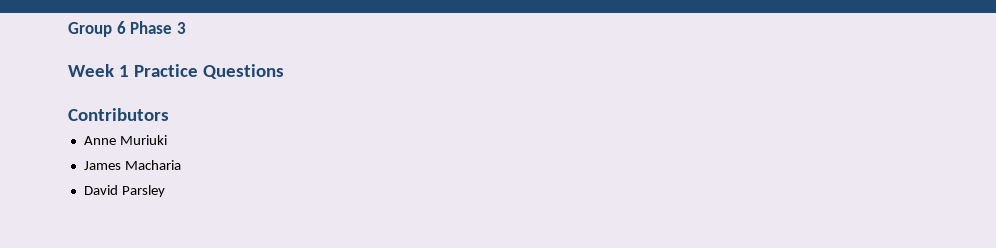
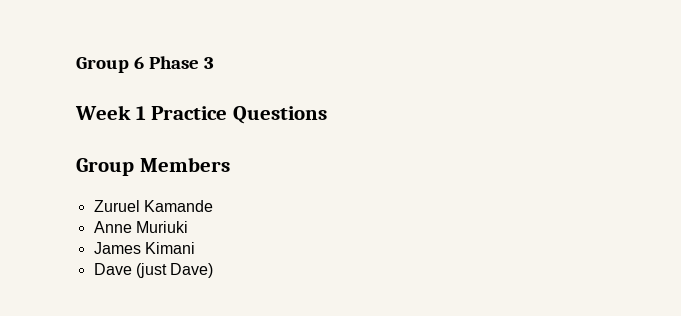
- Contributors
+ Group Members
+ Zuruel Kamande
- James Macharia
- David Parsley
+ James Kimani
+ Dave (just Dave)

